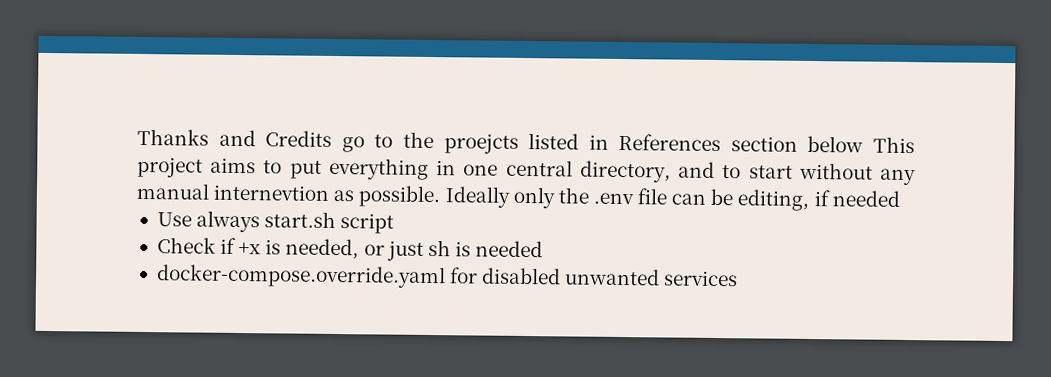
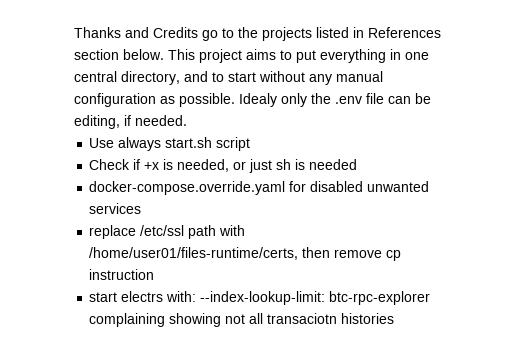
- Thanks and Credits go to the proejcts listed in References section below This project aims to put everything in one central directory, and to start without any manual internevtion as possible.
+ Thanks and Credits go to the projects listed in References section below. This project aims to put everything in one central directory, and to start without any manual configuration as possible.
- Ideally only the .env file can be editing, if needed
+ Idealy only the .env file can be editing, if needed.
+ replace /etc/ssl path with /home/user01/files-runtime/certs, then remove cp instruction
+ start electrs with: --index-lookup-limit: btc-rpc-explorer complaining showing not all transaciotn histories

